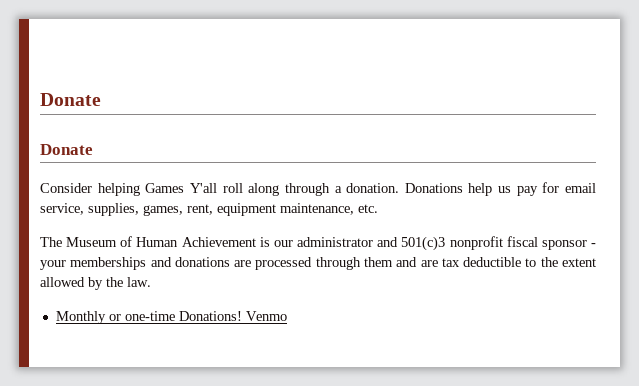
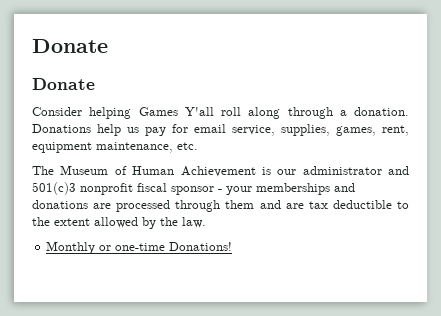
- Venmo

